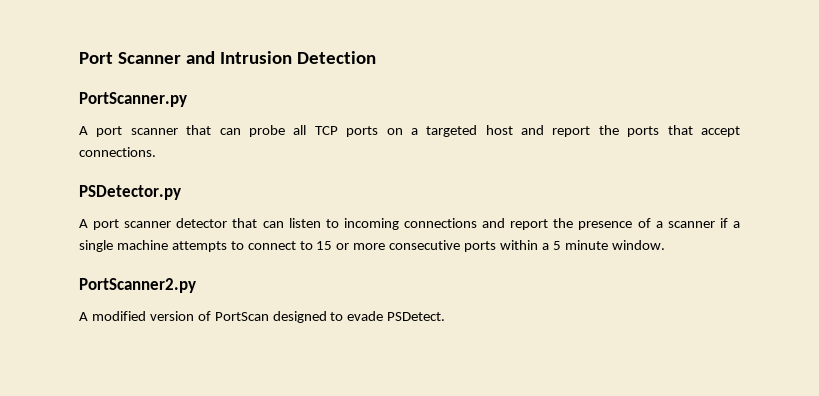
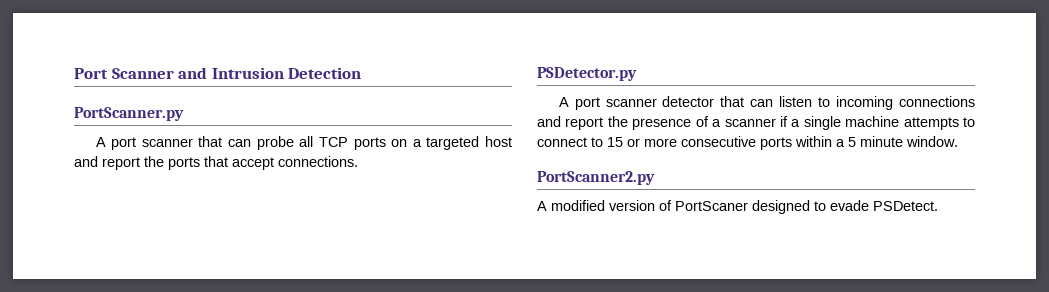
- A modified version of PortScan designed to evade PSDetect.
+ A modified version of PortScaner designed to evade PSDetect.

